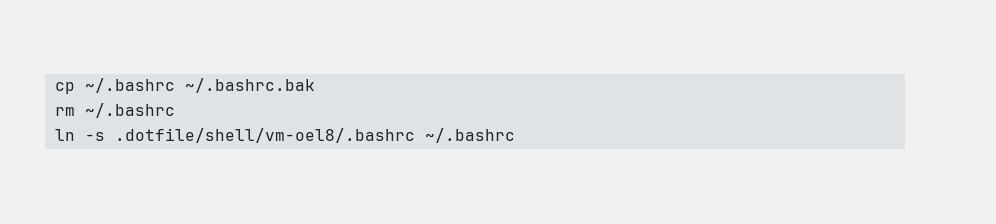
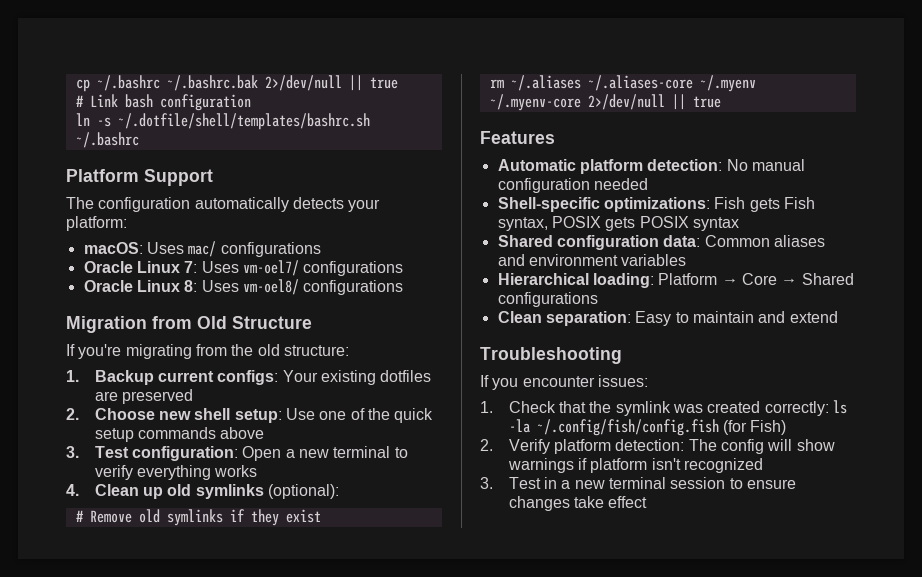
- cp ~/.bashrc ~/.bashrc.bak
- rm ~/.bashrc
+ cp ~/.bashrc ~/.bashrc.bak 2>/dev/null || true
+ # Link bash configuration
- ln -s .dotfile/shell/vm-oel8/.bashrc ~/.bashrc
+ ln -s ~/.dotfile/shell/templates/bashrc.sh ~/.bashrc
+ Platform Support
+ The configuration automatically detects your platform:
+ macOS: Uses mac/ configurations
+ Oracle Linux 7: Uses vm-oel7/ configurations
+ Oracle Linux 8: Uses vm-oel8/ configurations
+ Migration from Old Structure
+ If you're migrating from the old structure:
+ 1. Backup current configs: Your existing dotfiles are preserved
+ 2. Choose new shell setup: Use one of the quick setup commands above
+ 3. Test configuration: Open a new terminal to verify everything works
+ 4. Clean up old symlinks (optional):
+ # Remove old symlinks if they exist
+ rm ~/.aliases ~/.aliases-core ~/.myenv ~/.myenv-core 2>/dev/null || true
+ Features
+ Automatic platform detection: No manual configuration needed
+ Shell-specific optimizations: Fish gets Fish syntax, POSIX gets POSIX syntax
+ Shared configuration data: Common aliases and environment variables
+ Hierarchical loading: Platform → Core → Shared configurations
+ Clean separation: Easy to maintain and extend
+ Troubleshooting
+ If you encounter issues:
+ 1. Check that the symlink was created correctly: ls -la ~/.config/fish/config.fish (for Fish)
+ 2. Verify platform detection: The config will show warnings if platform isn't recognized
+ 3. Test in a new terminal session to ensure changes take effect

